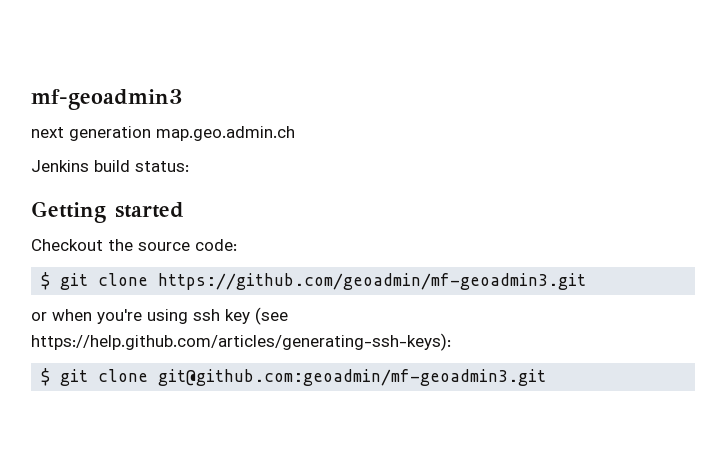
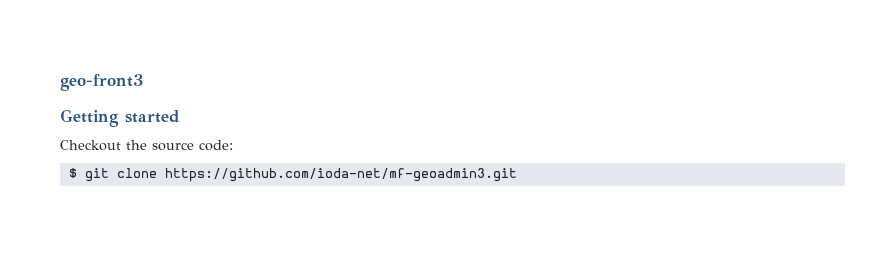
- mf-geoadmin3
- next generation map.geo.admin.ch
- Jenkins build status:
+ geo-front3
- $ git clone https://github.com/geoadmin/mf-geoadmin3.git
- or when you're using ssh key (see https://help.github.com/articles/generating-ssh-keys):
- $ git clone git@github.com:geoadmin/mf-geoadmin3.git
+ $ git clone https://github.com/ioda-net/mf-geoadmin3.git

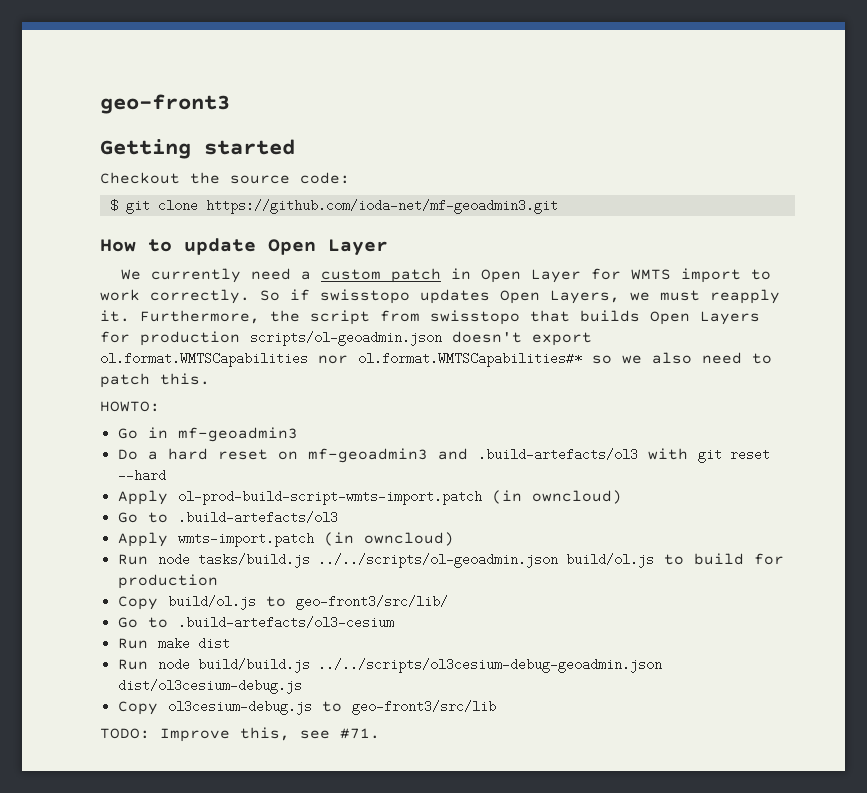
+ How to update Open Layer
+ We currently need a custom patch in Open Layer for WMTS import to work correctly. So if swisstopo updates Open Layers, we must reapply it. Furthermore, the script from swisstopo that builds Open Layers for production scripts/ol-geoadmin.json doesn't export ol.format.WMTSCapabilities nor ol.format.WMTSCapabilities#* so we also need to patch this.
+ HOWTO:
+ Go in mf-geoadmin3
+ Do a hard reset on mf-geoadmin3 and .build-artefacts/ol3 with git reset --hard
+ Apply ol-prod-build-script-wmts-import.patch (in owncloud)
+ Go to .build-artefacts/ol3
+ Apply wmts-import.patch (in owncloud)
+ Run node tasks/build.js ../../scripts/ol-geoadmin.json build/ol.js to build for production
+ Copy build/ol.js to geo-front3/src/lib/
+ Go to .build-artefacts/ol3-cesium
+ Run make dist
+ Run node build/build.js ../../scripts/ol3cesium-debug-geoadmin.json dist/ol3cesium-debug.js
+ Copy ol3cesium-debug.js to geo-front3/src/lib
+ TODO: Improve this, see #71.

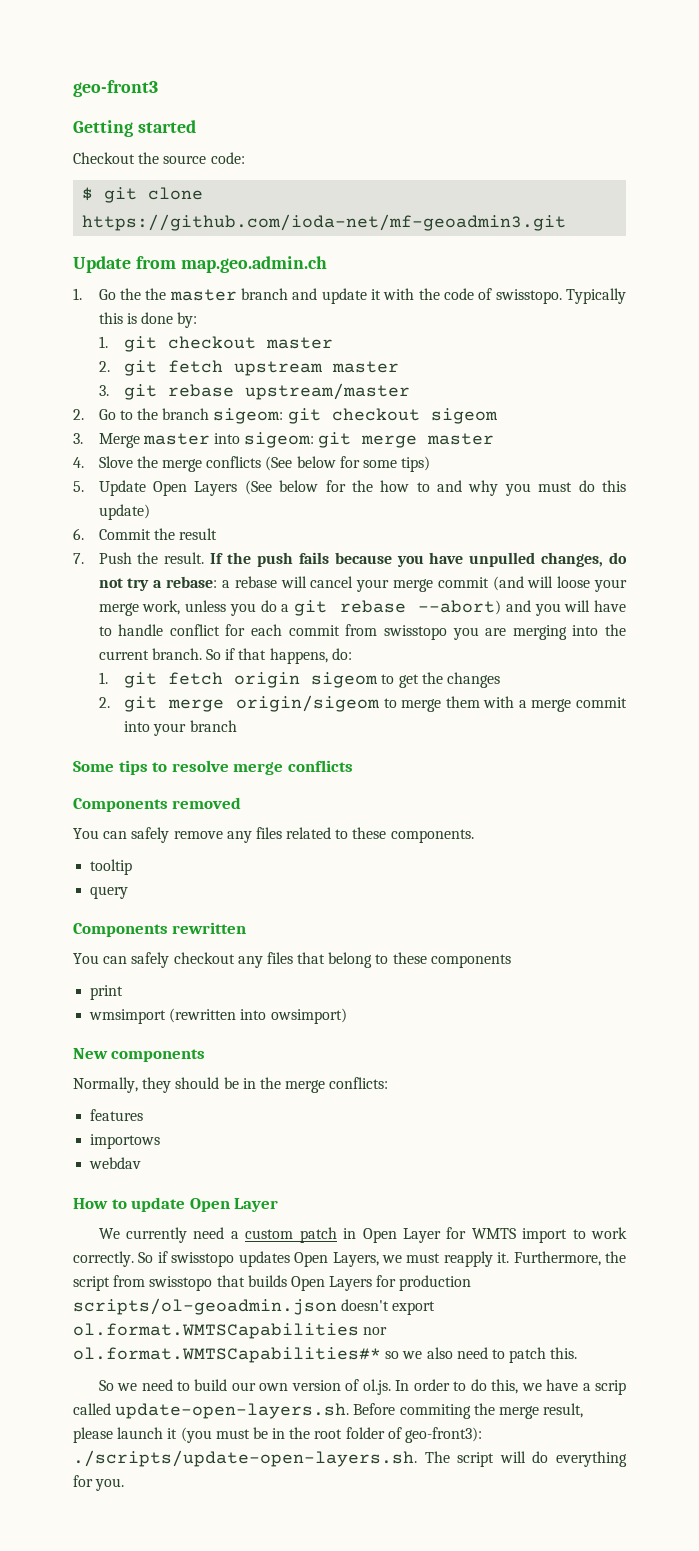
+ Update from map.geo.admin.ch
+ 1. Go the the master branch and update it with the code of swisstopo. Typically this is done by:
+ 1. git checkout master
+ 2. git fetch upstream master
+ 3. git rebase upstream/master
+ 2. Go to the branch sigeom: git checkout sigeom
+ 3. Merge master into sigeom: git merge master
+ 4. Slove the merge conflicts (See below for some tips)
+ 5. Update Open Layers (See below for the how to and why you must do this update)
+ 6. Commit the result
+ 7. Push the result. If the push fails because you have unpulled changes, do not try a rebase: a rebase will cancel your merge commit (and will loose your merge work, unless you do a git rebase --abort) and you will have to handle conflict for each commit from swisstopo you are merging into the current branch. So if that happens, do:
+ 1. git fetch origin sigeom to get the changes
+ 2. git merge origin/sigeom to merge them with a merge commit into your branch
+ Some tips to resolve merge conflicts
+ Components removed
+ You can safely remove any files related to these components.
+ tooltip
+ query
+ Components rewritten
+ You can safely checkout any files that belong to these components
+ print
+ wmsimport (rewritten into owsimport)
+ New components
+ Normally, they should be in the merge conflicts:
+ features
+ importows
+ webdav
- HOWTO:
- Go in mf-geoadmin3
- Do a hard reset on mf-geoadmin3 and .build-artefacts/ol3 with git reset --hard
- Apply ol-prod-build-script-wmts-import.patch (in owncloud)
- Go to .build-artefacts/ol3
- Apply wmts-import.patch (in owncloud)
- Run node tasks/build.js ../../scripts/ol-geoadmin.json build/ol.js to build for production
- Copy build/ol.js to geo-front3/src/lib/
- Go to .build-artefacts/ol3-cesium
- Run make dist
- Run node build/build.js ../../scripts/ol3cesium-debug-geoadmin.json dist/ol3cesium-debug.js
- Copy ol3cesium-debug.js to geo-front3/src/lib
- TODO: Improve this, see #71.
+ So we need to build our own version of ol.js. In order to do this, we have a scrip called update-open-layers.sh. Before commiting the merge result, please launch it (you must be in the root folder of geo-front3): ./scripts/update-open-layers.sh. The script will do everything for you.

